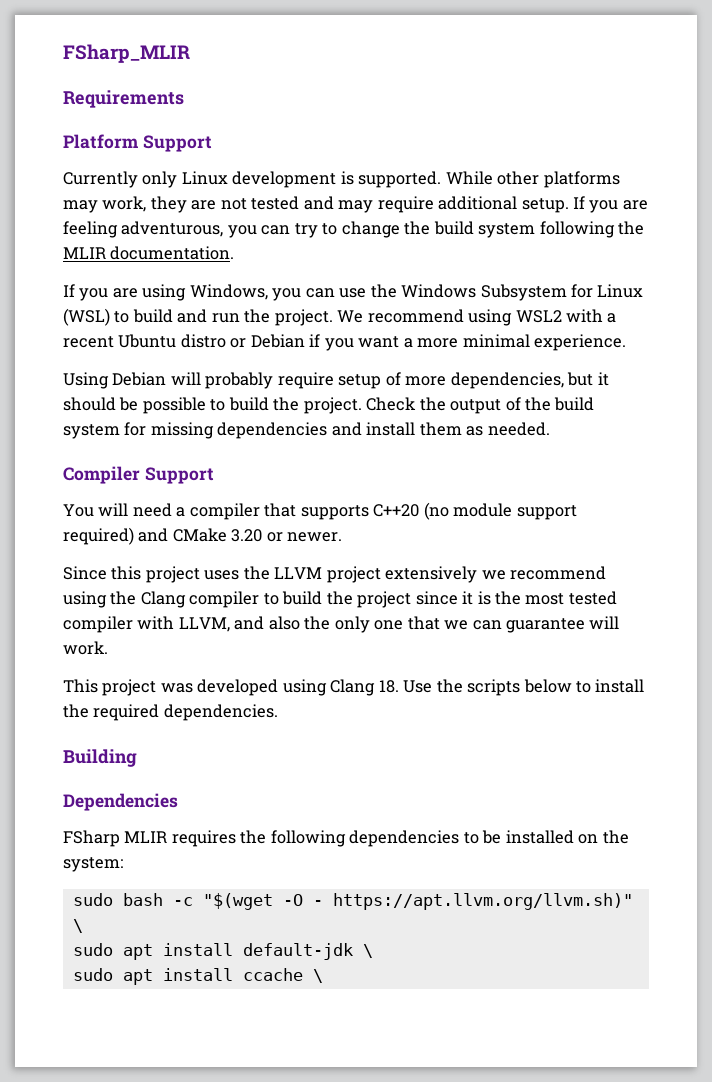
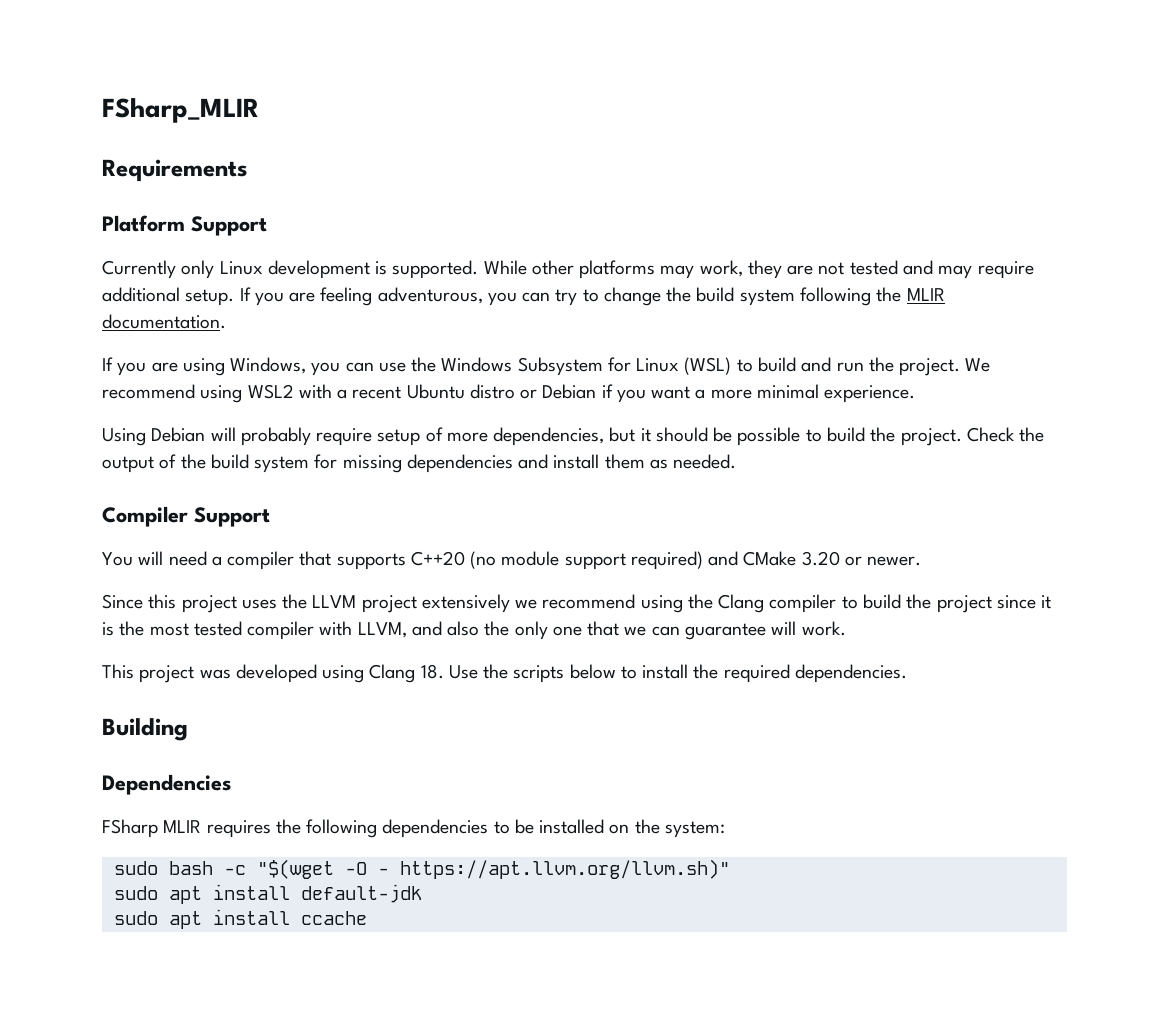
- sudo bash -c "$(wget -O - https://apt.llvm.org/llvm.sh)" \
+ sudo bash -c "$(wget -O - https://apt.llvm.org/llvm.sh)"
- sudo apt install default-jdk \
+ sudo apt install default-jdk
- sudo apt install ccache \
+ sudo apt install ccache

